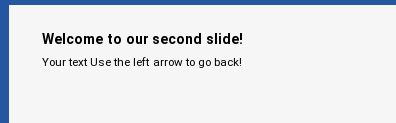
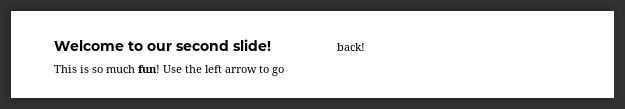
- Your text Use the left arrow to go back!
+ This is so much fun! Use the left arrow to go back!

